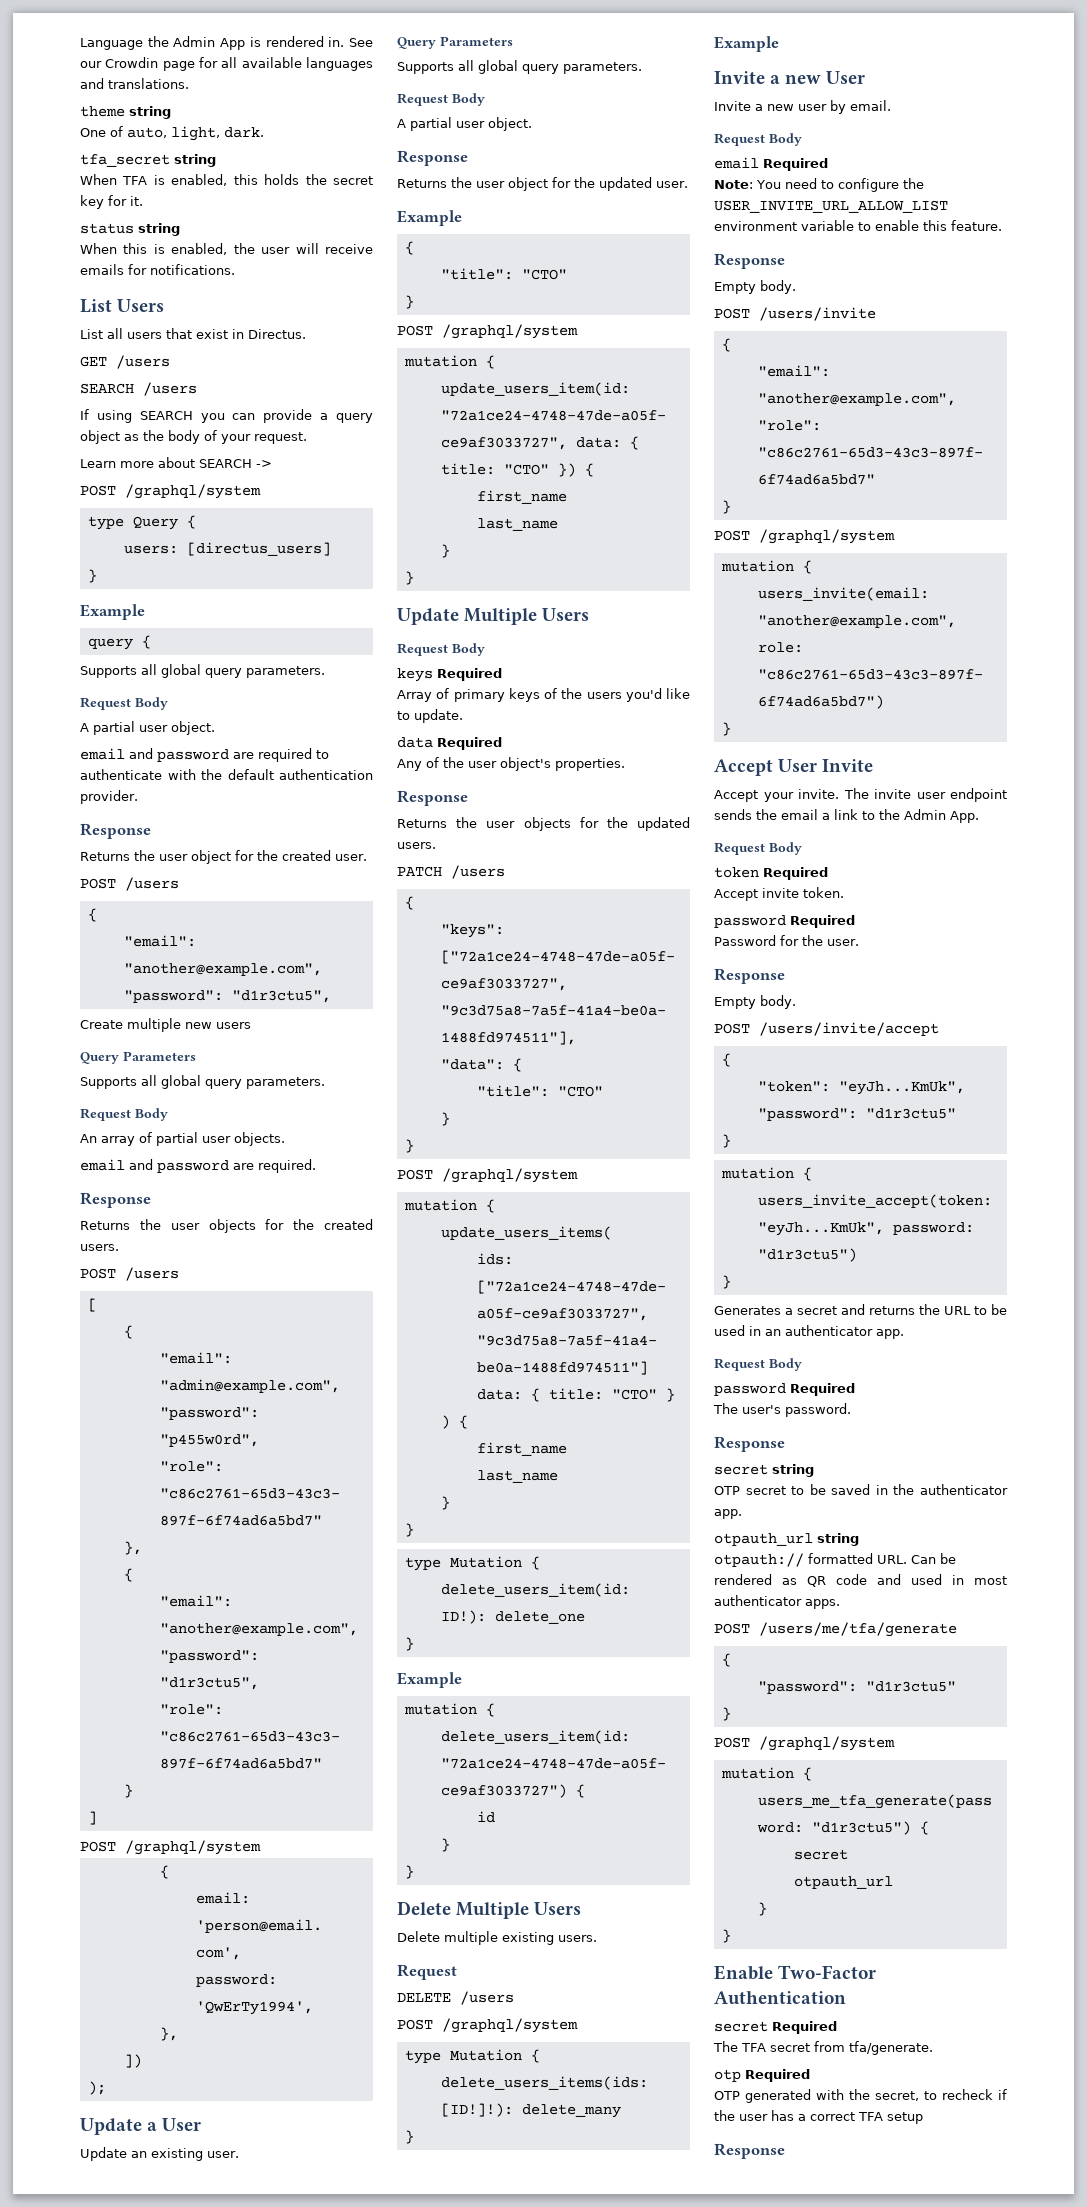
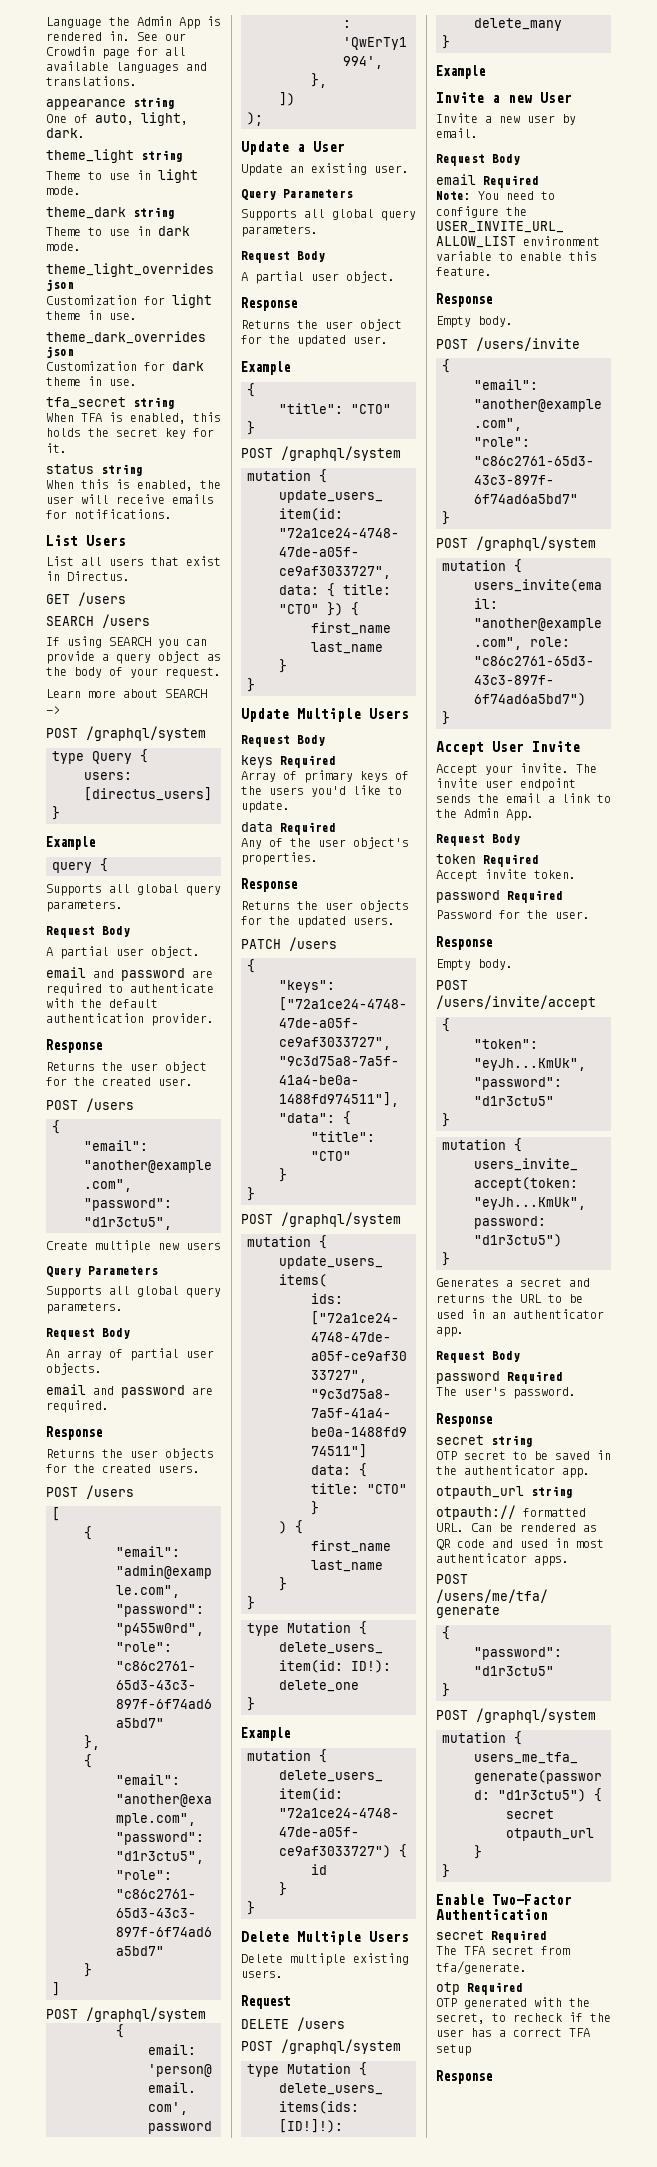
- theme string
+ appearance string
+ theme_light string
+ Theme to use in light mode.
+ theme_dark string
+ Theme to use in dark mode.
+ theme_light_overrides json
+ Customization for light theme in use.
+ theme_dark_overrides json
+ Customization for dark theme in use.

